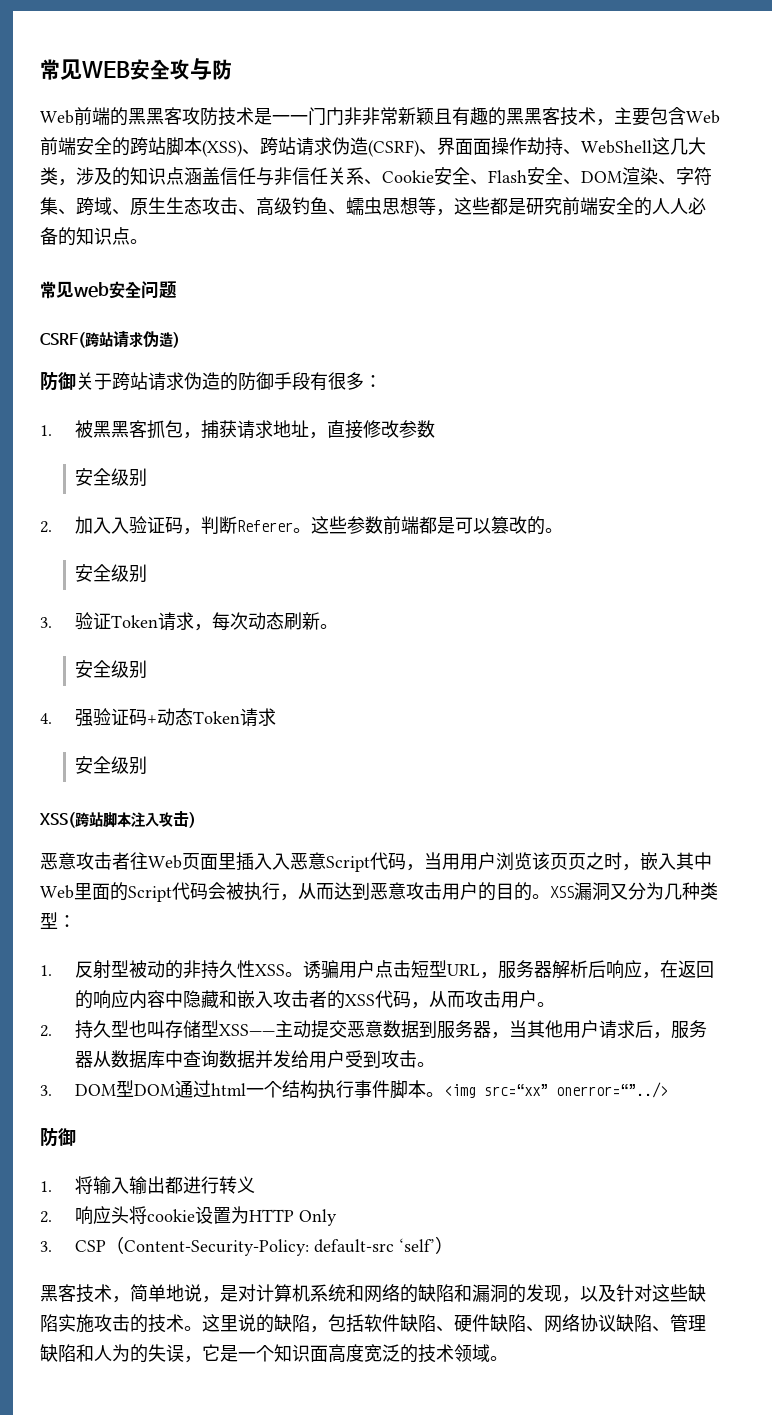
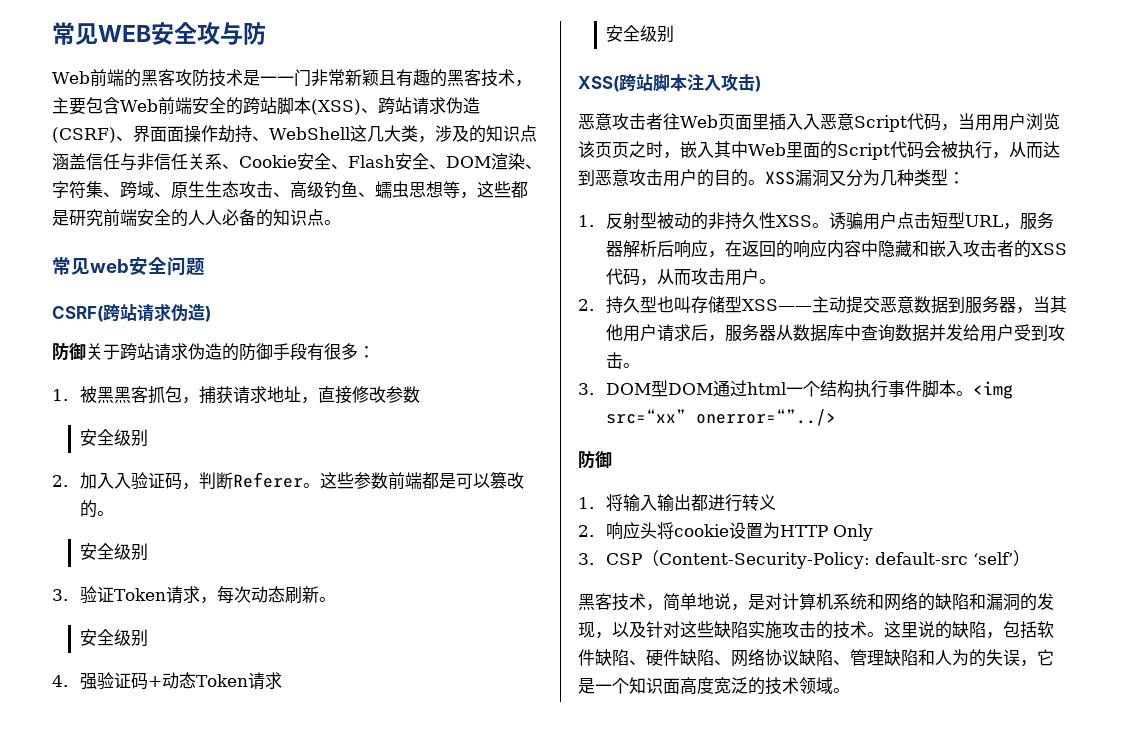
- Web前端的⿊黑客攻防技术是⼀一⻔门⾮非常新颖且有趣的⿊黑客技术，主要包含Web前端安全的跨站脚本(XSS)、跨站请求伪造(CSRF)、界⾯面操作劫持、WebShell这⼏大类，涉及的知识点涵盖信任与非信任关系、Cookie安全、Flash安全、DOM渲染、字符集、跨域、原⽣生态攻击、⾼级钓鱼、蠕虫思想等，这些都是研究前端安全的⼈人必备的知识点。
+ Web前端的⿊客攻防技术是⼀一⻔非常新颖且有趣的⿊客技术，主要包含Web前端安全的跨站脚本(XSS)、跨站请求伪造(CSRF)、界⾯面操作劫持、WebShell这⼏大类，涉及的知识点涵盖信任与非信任关系、Cookie安全、Flash安全、DOM渲染、字符集、跨域、原⽣生态攻击、⾼级钓鱼、蠕虫思想等，这些都是研究前端安全的⼈人必备的知识点。

